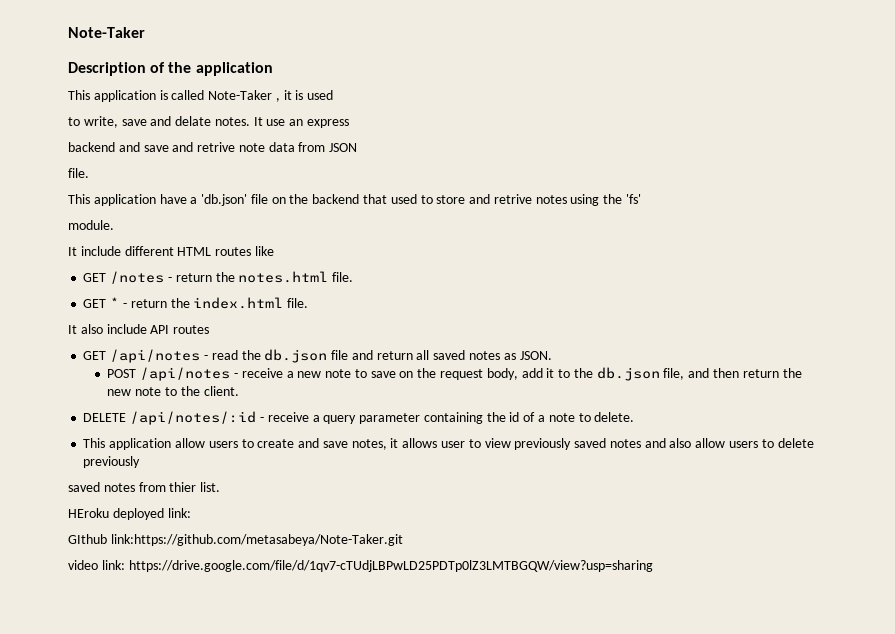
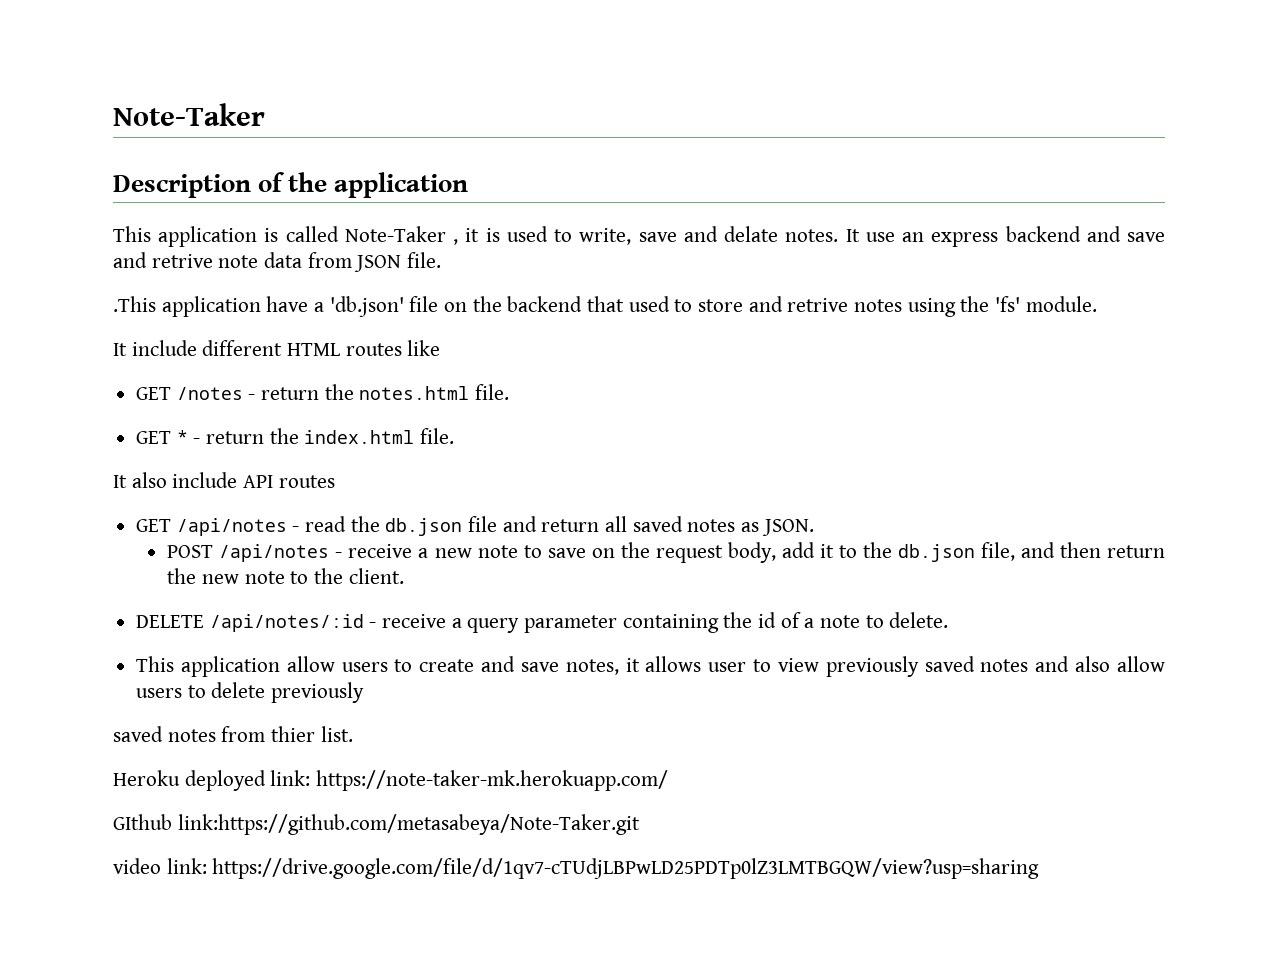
- This application is called Note-Taker , it is used
- to write, save and delate notes.
+ This application is called Note-Taker , it is used to write, save and delate notes.
- It use an express
- backend and save and retrive note data from JSON
- file.
- This application have a 'db.json' file on the backend that used to store and retrive notes using the 'fs'
- module.
+ It use an express backend and save and retrive note data from JSON file.
+ .This application have a 'db.json' file on the backend that used to store and retrive notes using the 'fs' module.
- HEroku deployed link:
+ Heroku deployed link: https://note-taker-mk.herokuapp.com/

